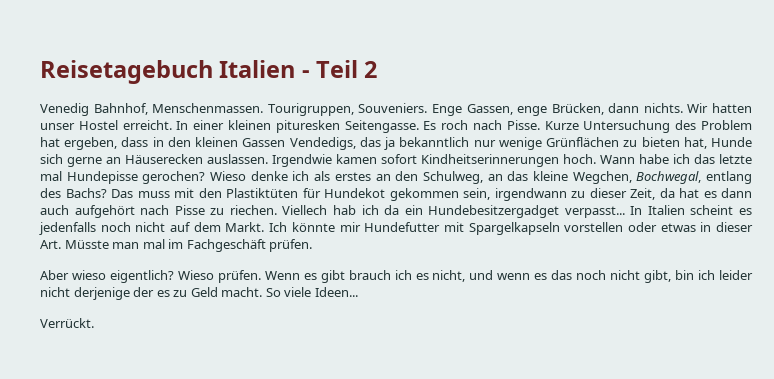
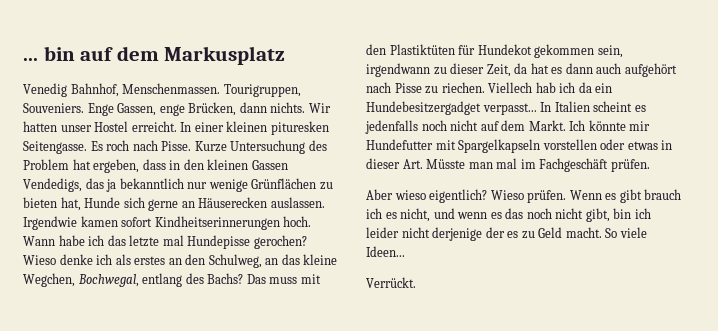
- Reisetagebuch Italien - Teil 2
+ ... bin auf dem Markusplatz

